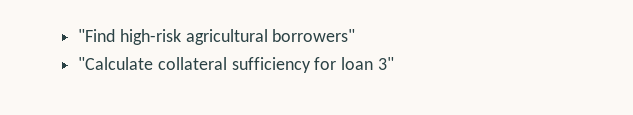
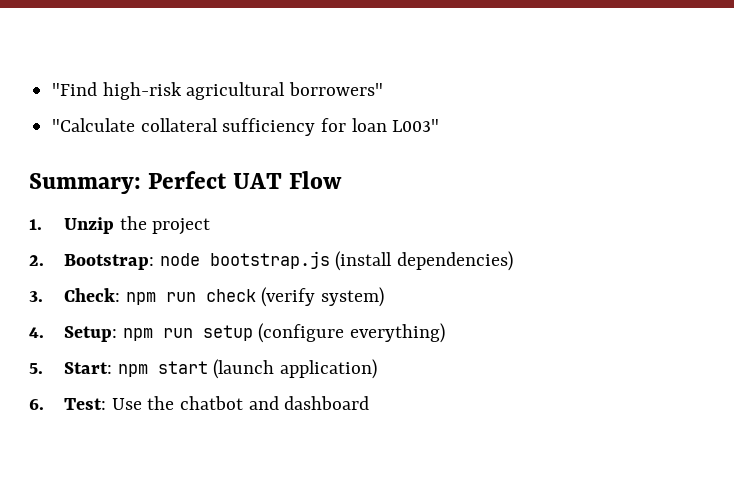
- "Calculate collateral sufficiency for loan 3"
+ "Calculate collateral sufficiency for loan L003"
+ Summary: Perfect UAT Flow
+ 1. Unzip the project
+ 2. Bootstrap: node bootstrap.js (install dependencies)
+ 3. Check: npm run check (verify system)
+ 4. Setup: npm run setup (configure everything)
+ 5. Start: npm start (launch application)
+ 6. Test: Use the chatbot and dashboard

